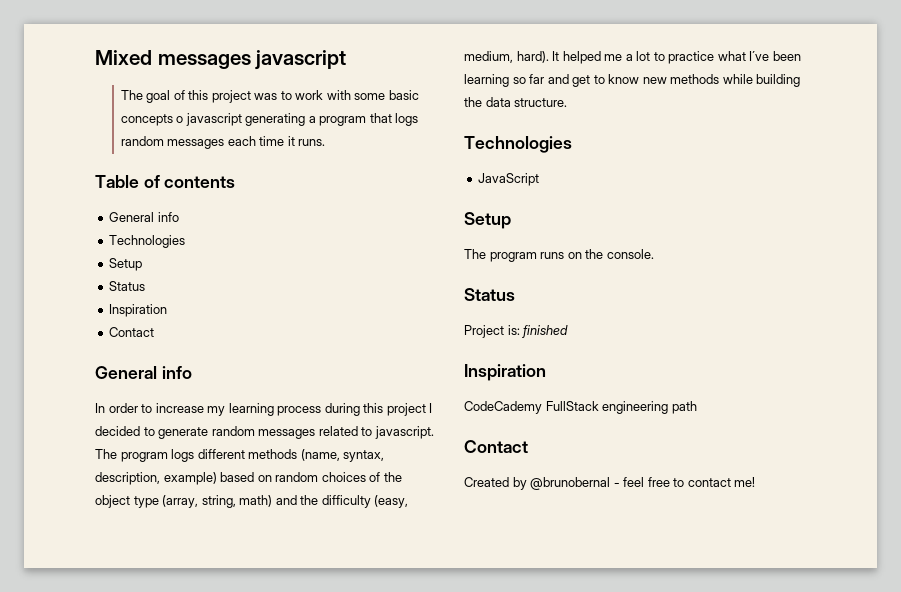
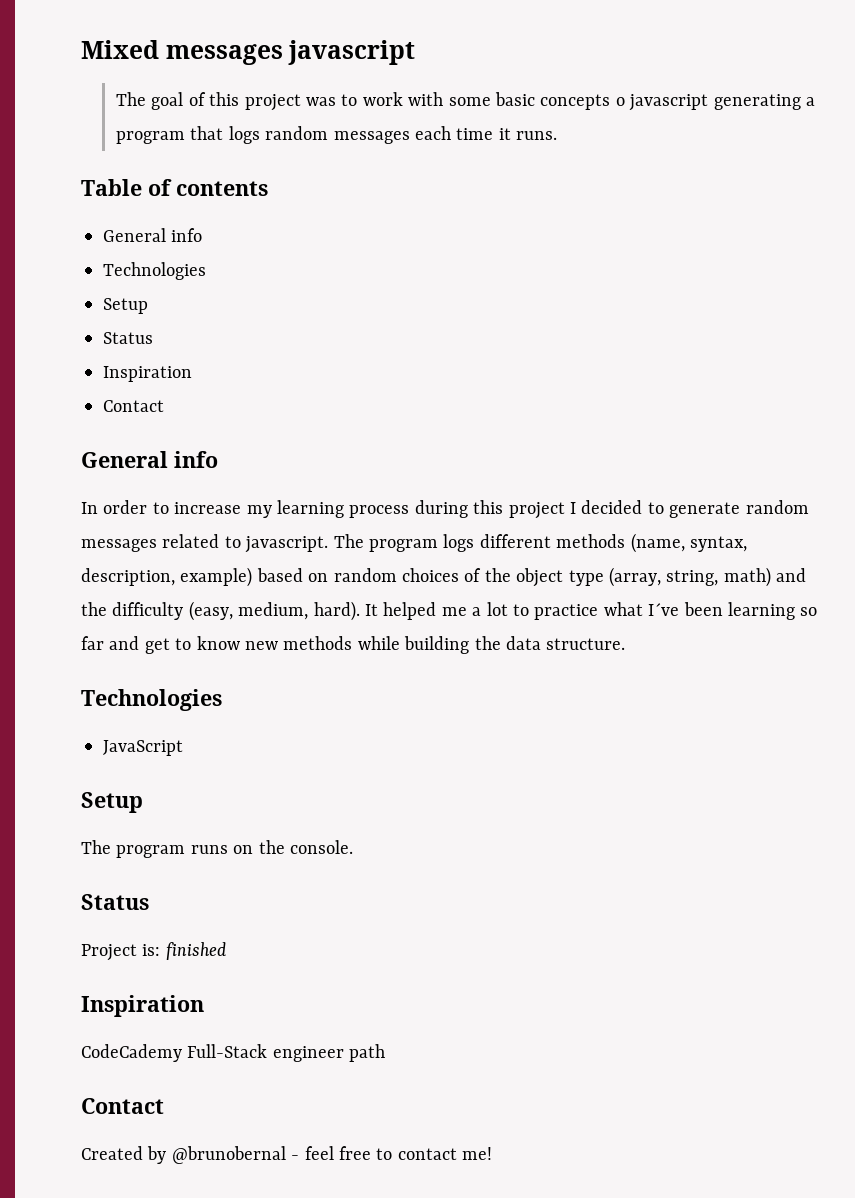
- CodeCademy FullStack engineering path
+ CodeCademy Full-Stack engineer path

